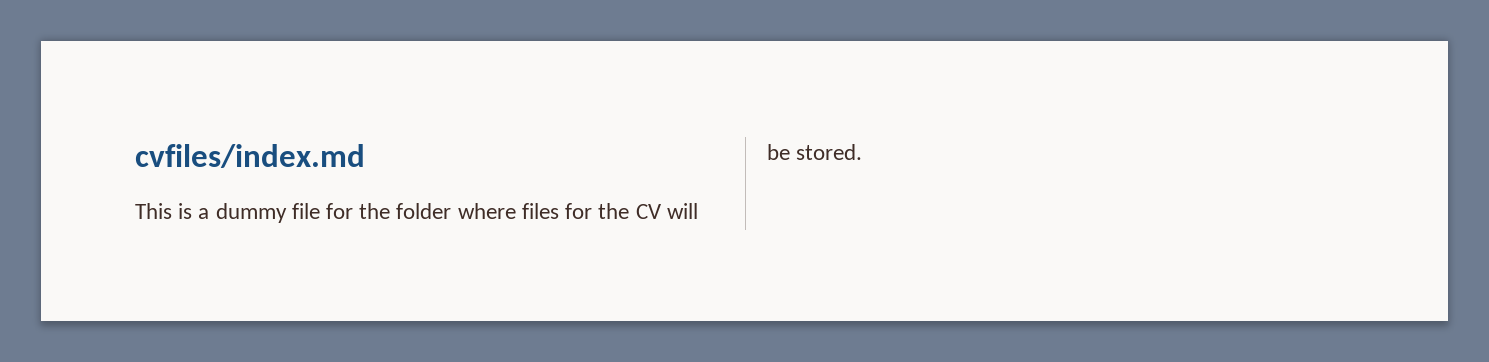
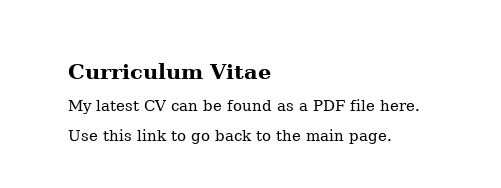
- cvfiles/index.md
- This is a dummy file for the folder where files for the CV will be stored.
+ Curriculum Vitae
+ My latest CV can be found as a PDF file here.
+ Use this link to go back to the main page.

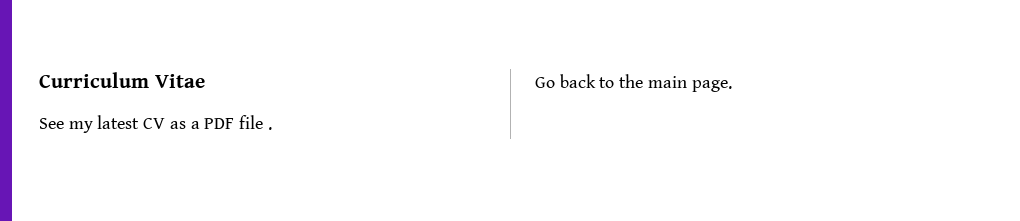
- My latest CV can be found as a PDF file here.
- Use this link to go back to the main page.
+ See my latest CV as a PDF file .
+ Go back to the main page.

